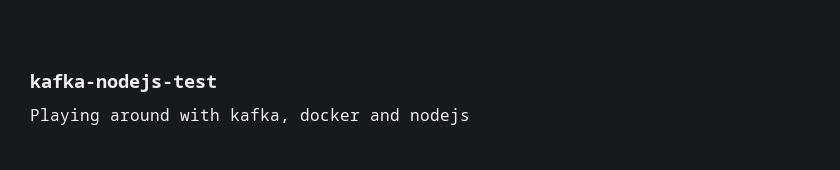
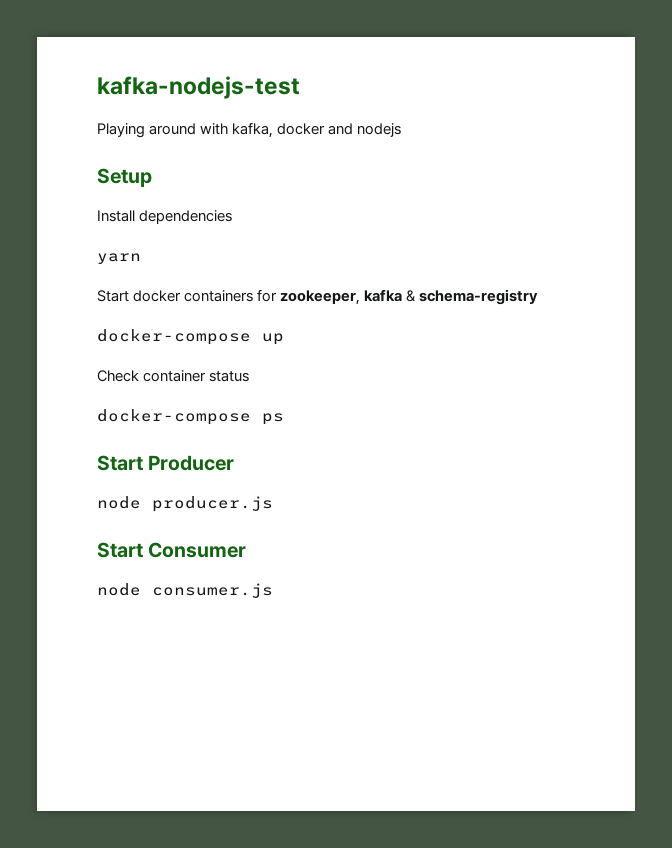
+ Setup
+ Install dependencies
+ yarn
+ Start docker containers for zookeeper, kafka & schema-registry
+ docker-compose up
+ Check container status
+ docker-compose ps
+ Start Producer
+ node producer.js
+ Start Consumer
+ node consumer.js

